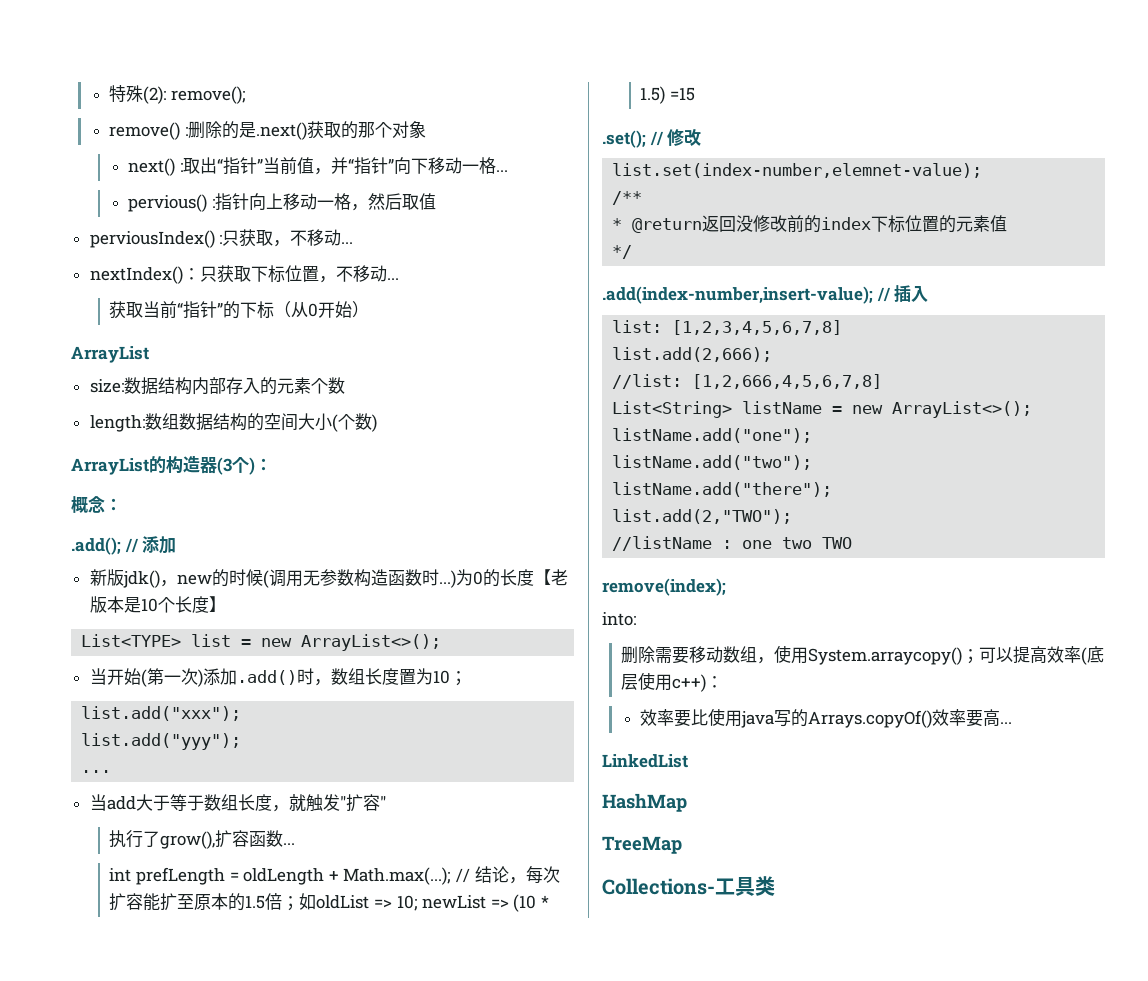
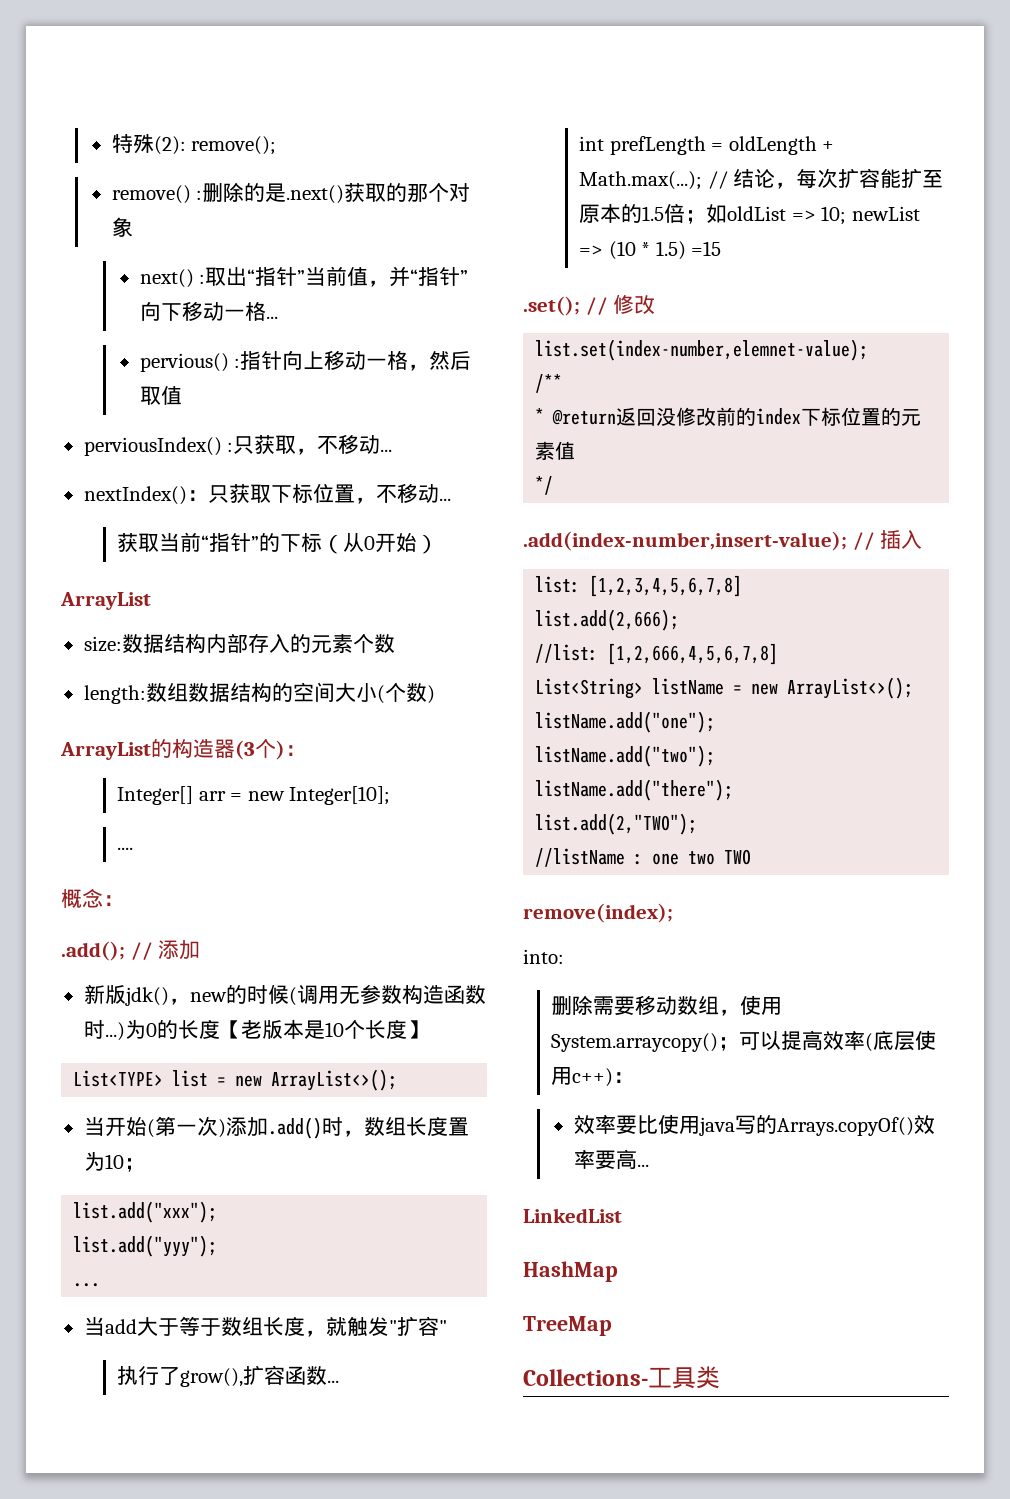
+ Integer[] arr = new Integer[10];
+ ....

